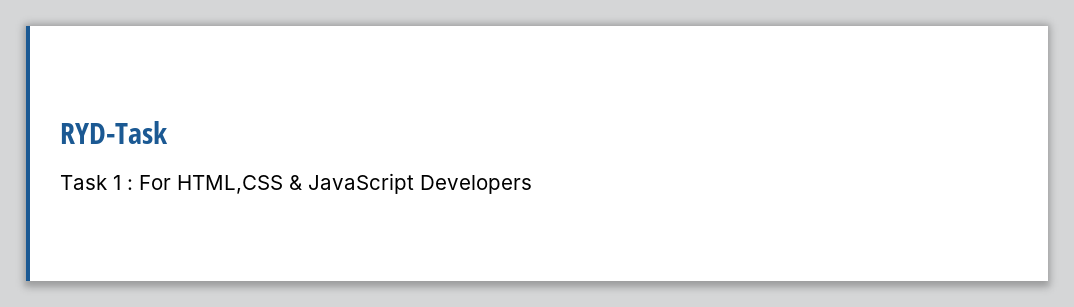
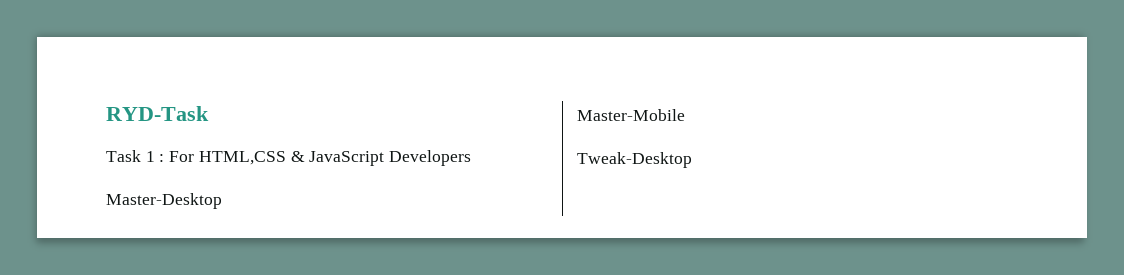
+ Master-Desktop
+ Master-Mobile
+ Tweak-Desktop

